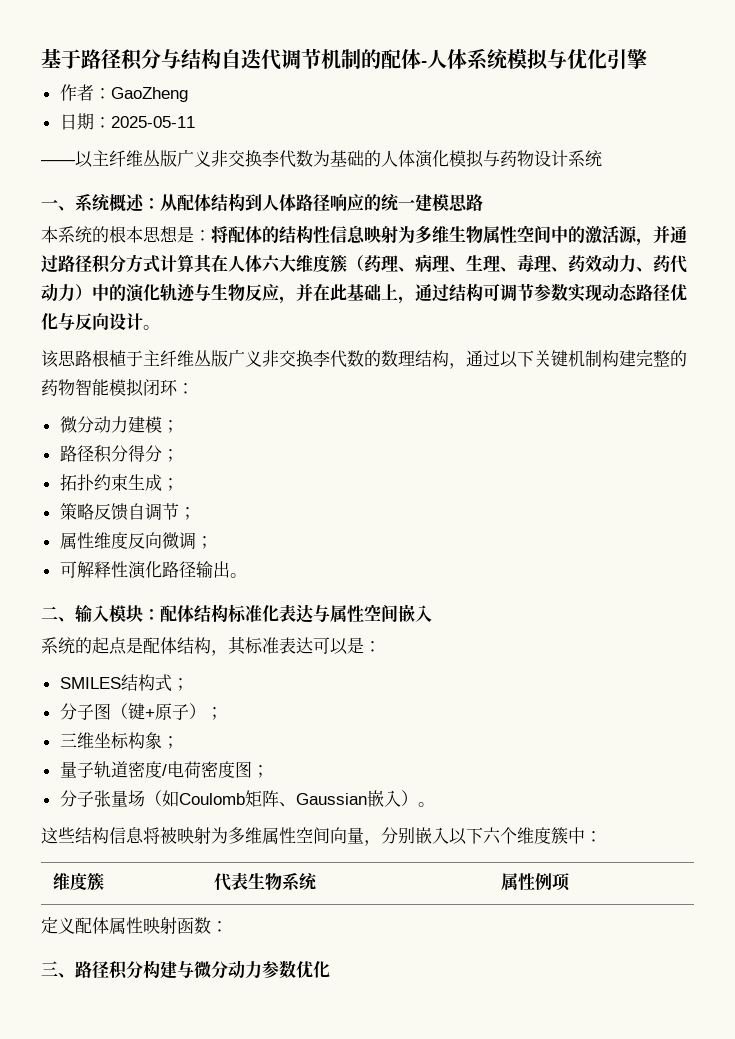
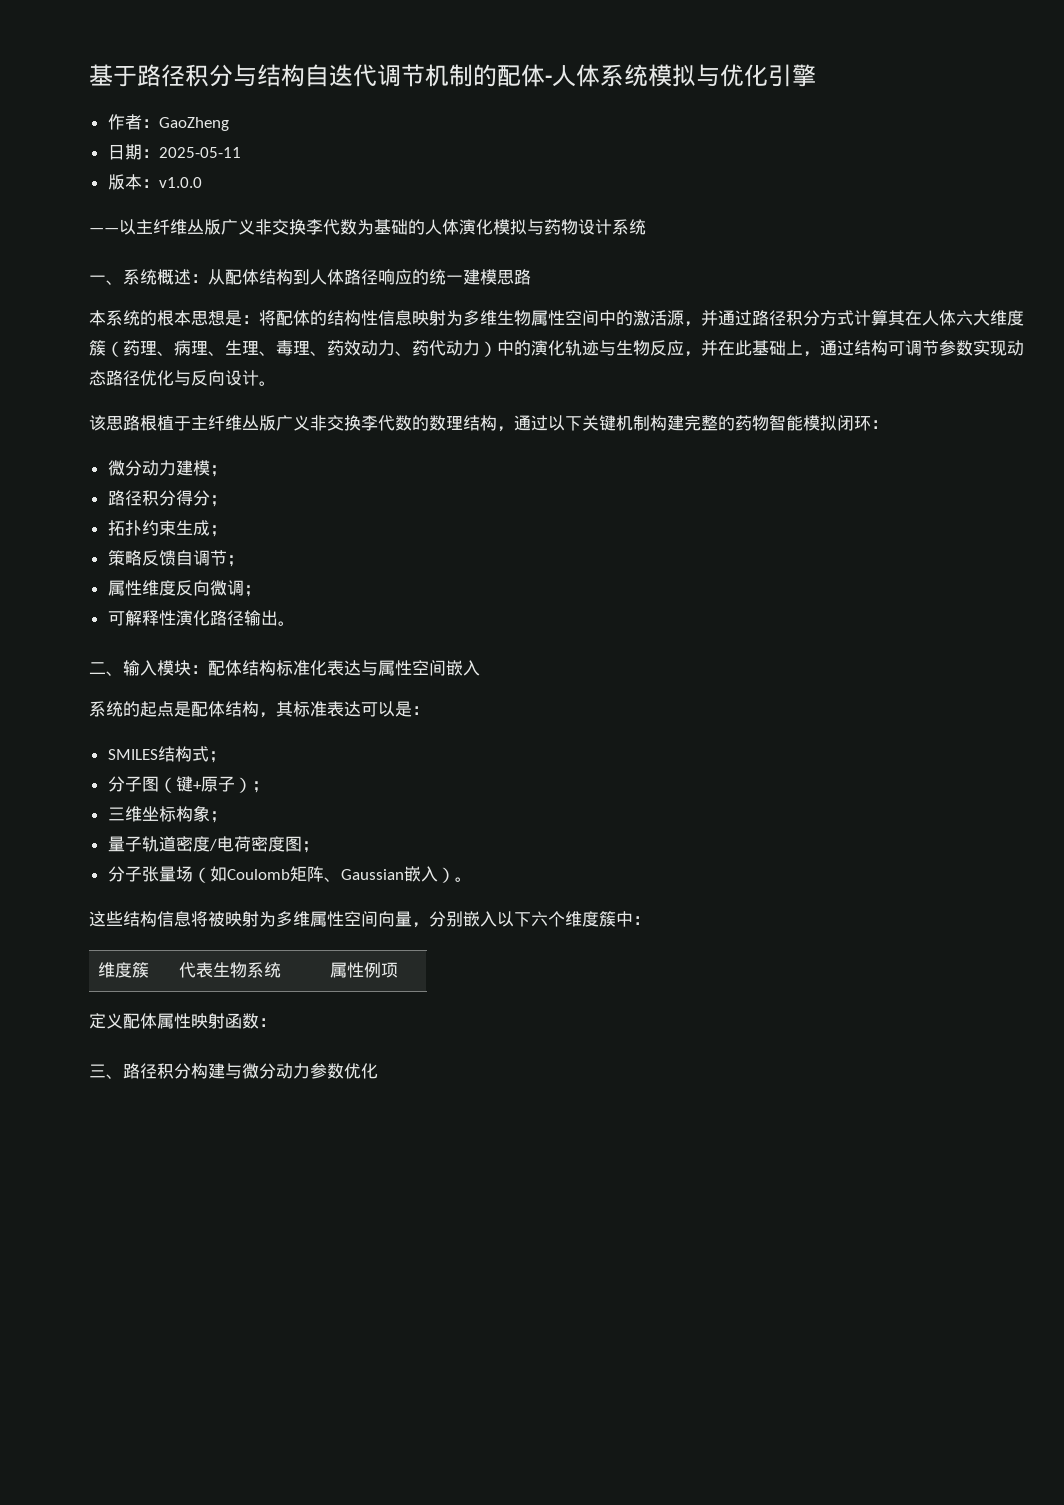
+ 版本：v1.0.0

